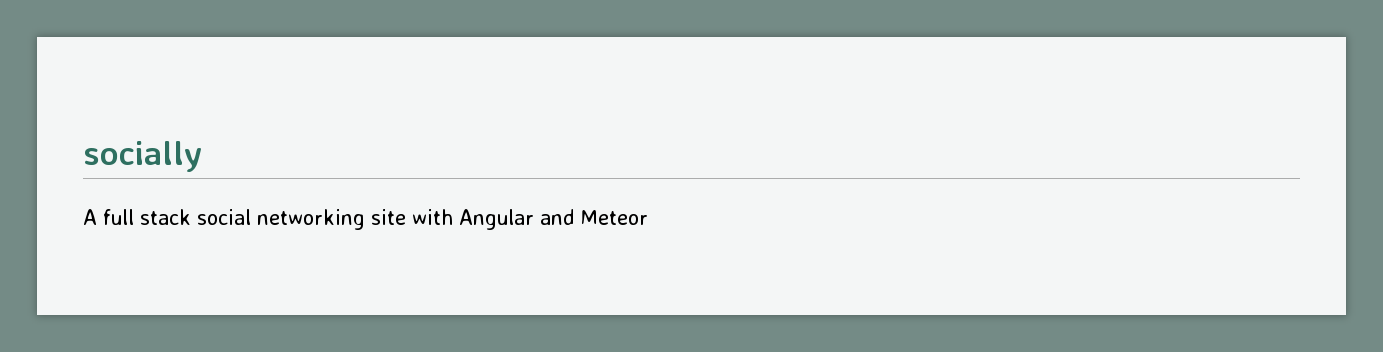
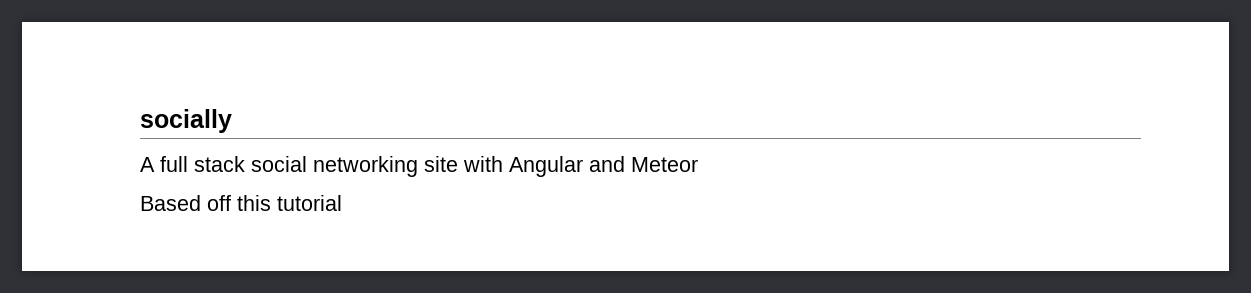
+ Based off this tutorial

